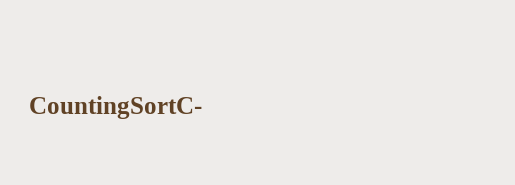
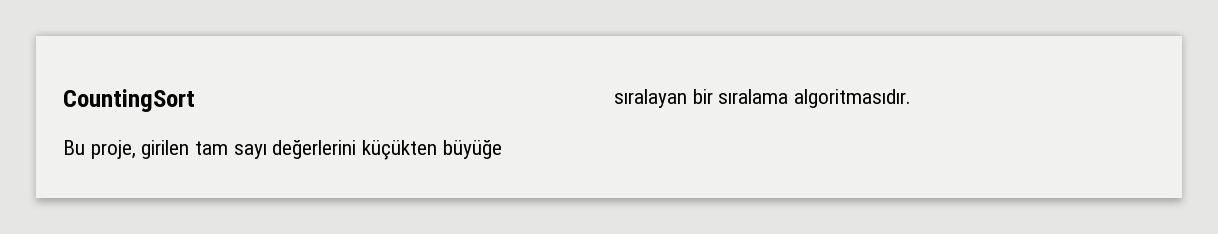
- CountingSortC-
+ CountingSort
+ Bu proje, girilen tam sayı değerlerini küçükten büyüğe sıralayan bir sıralama algoritmasıdır.

